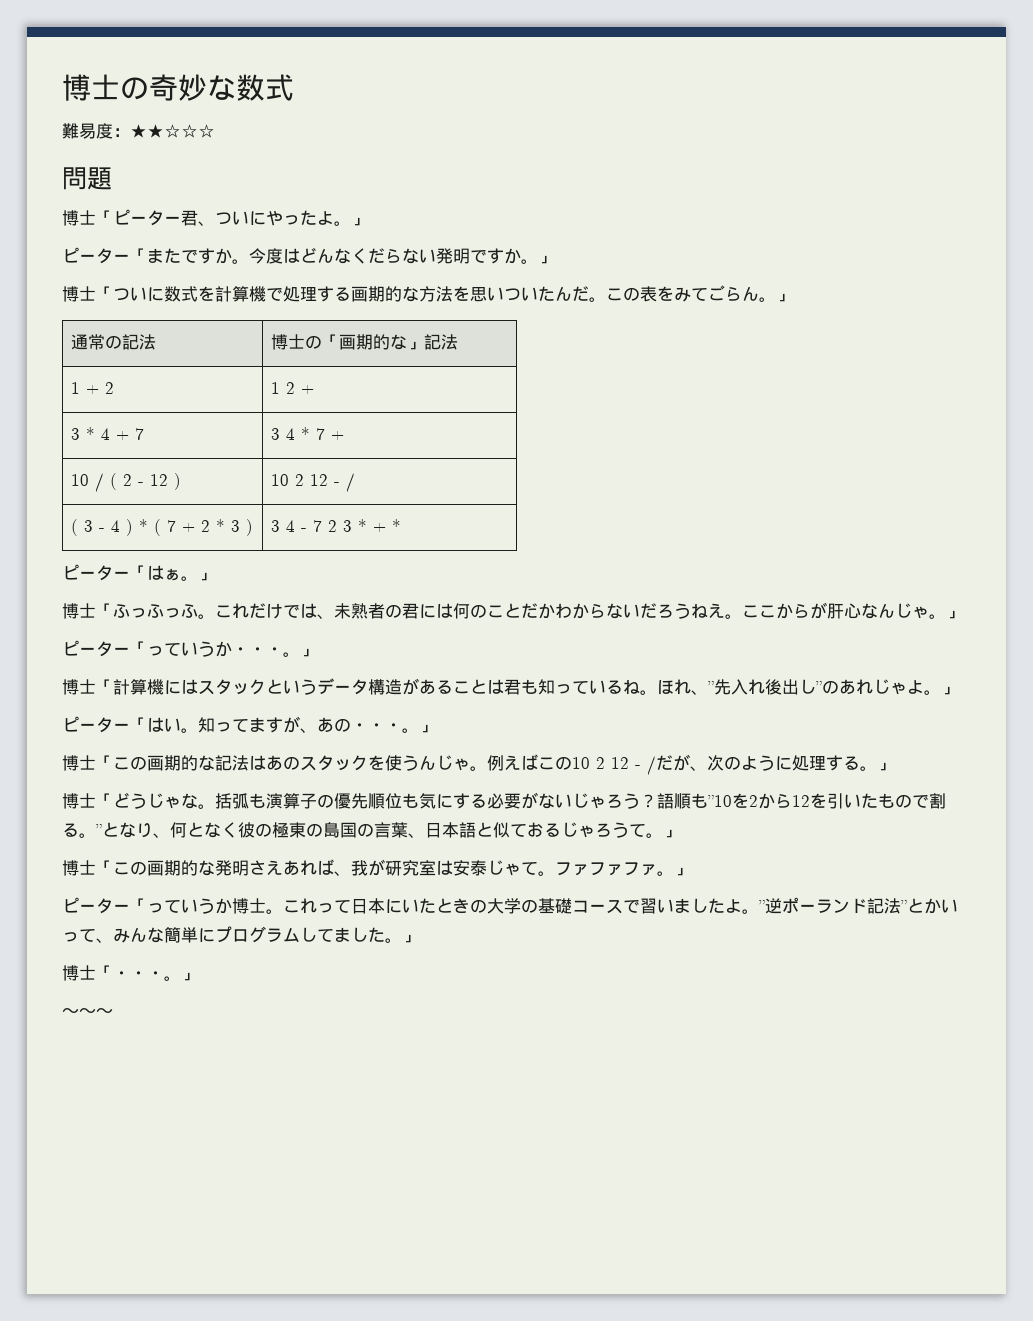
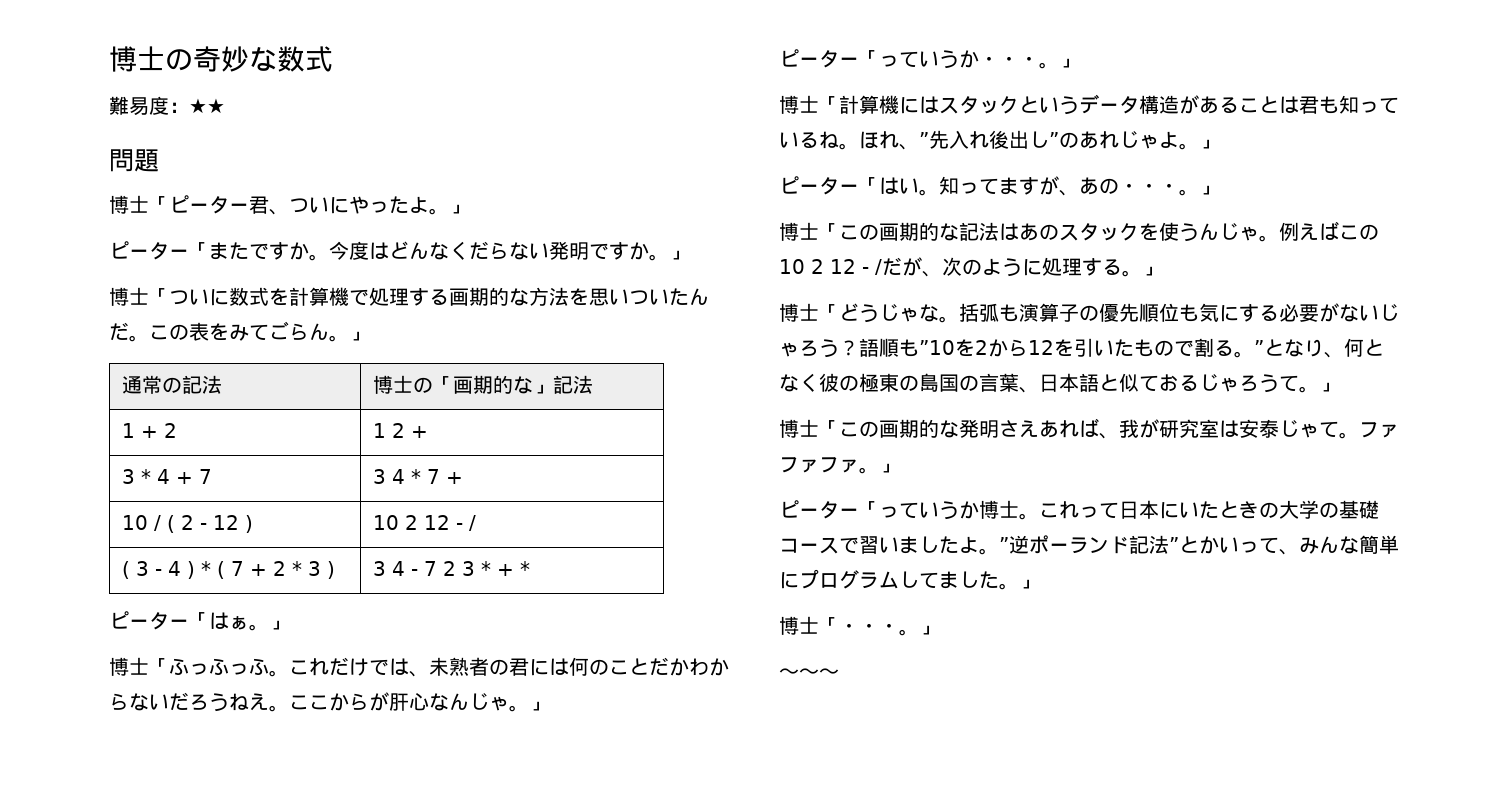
- 難易度：★★☆☆☆
+ 難易度：★★

